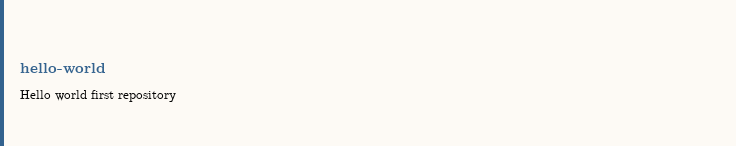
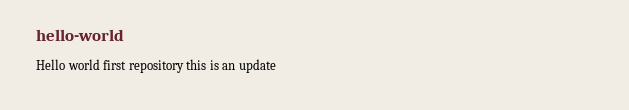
- Hello world first repository
+ Hello world first repository this is an update

